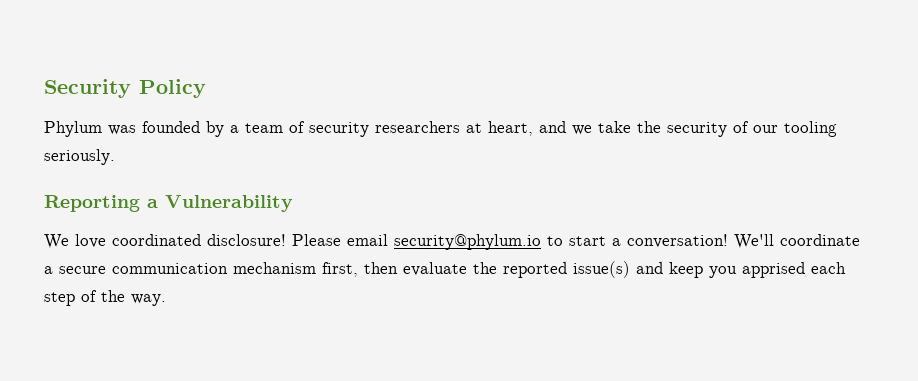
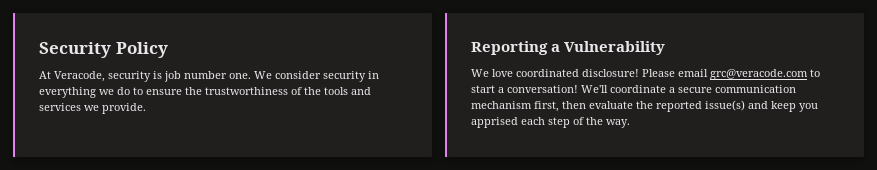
- Phylum was founded by a team of security researchers at heart, and we take the security of our tooling seriously.
+ At Veracode, security is job number one. We consider security in everything we do to ensure the trustworthiness of the tools and services we provide.
- Please email security@phylum.io to start a conversation!
+ Please email grc@veracode.com to start a conversation!

